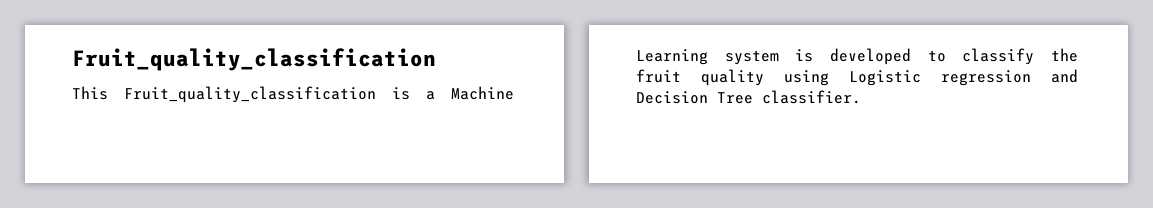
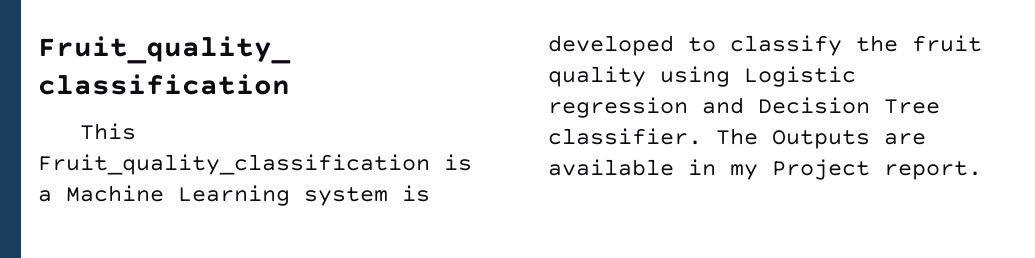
+ The Outputs are available in my Project report.

